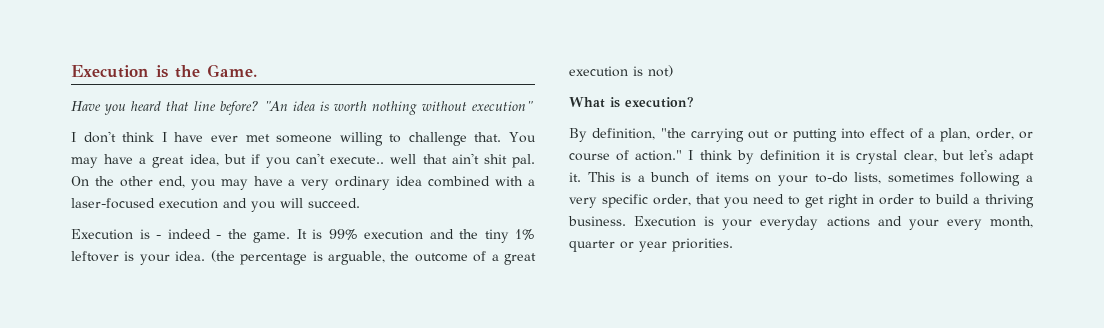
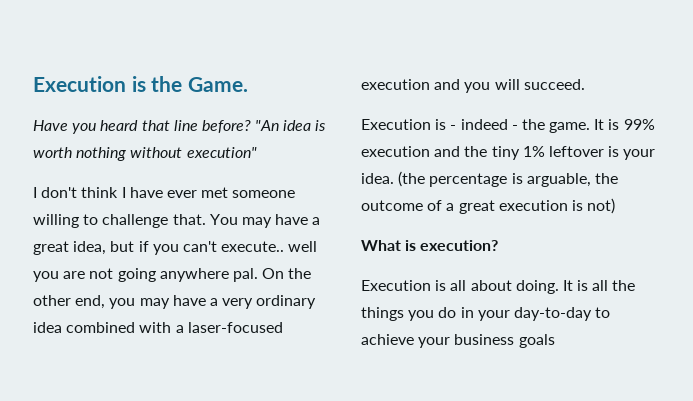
- You may have a great idea, but if you can't execute.. well that ain't shit pal.
+ You may have a great idea, but if you can't execute.. well you are not going anywhere pal.
- By definition, "the carrying out or putting into effect of a plan, order, or course of action." I think by definition it is crystal clear, but let's adapt it. This is a bunch of items on your to-do lists, sometimes following a very specific order, that you need to get right in order to build a thriving business. Execution is your everyday actions and your every month, quarter or year priorities.
+ Execution is all about doing. It is all the things you do in your day-to-day to achieve your business goals

